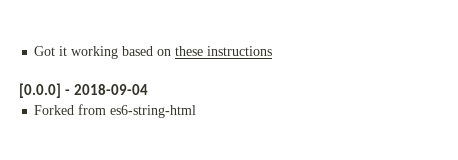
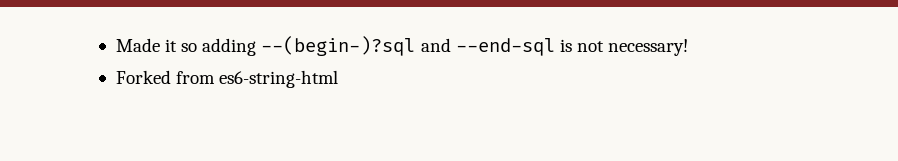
- Got it working based on these instructions
- [0.0.0] - 2018-09-04
+ Made it so adding --(begin-)?sql and --end-sql is not necessary!

